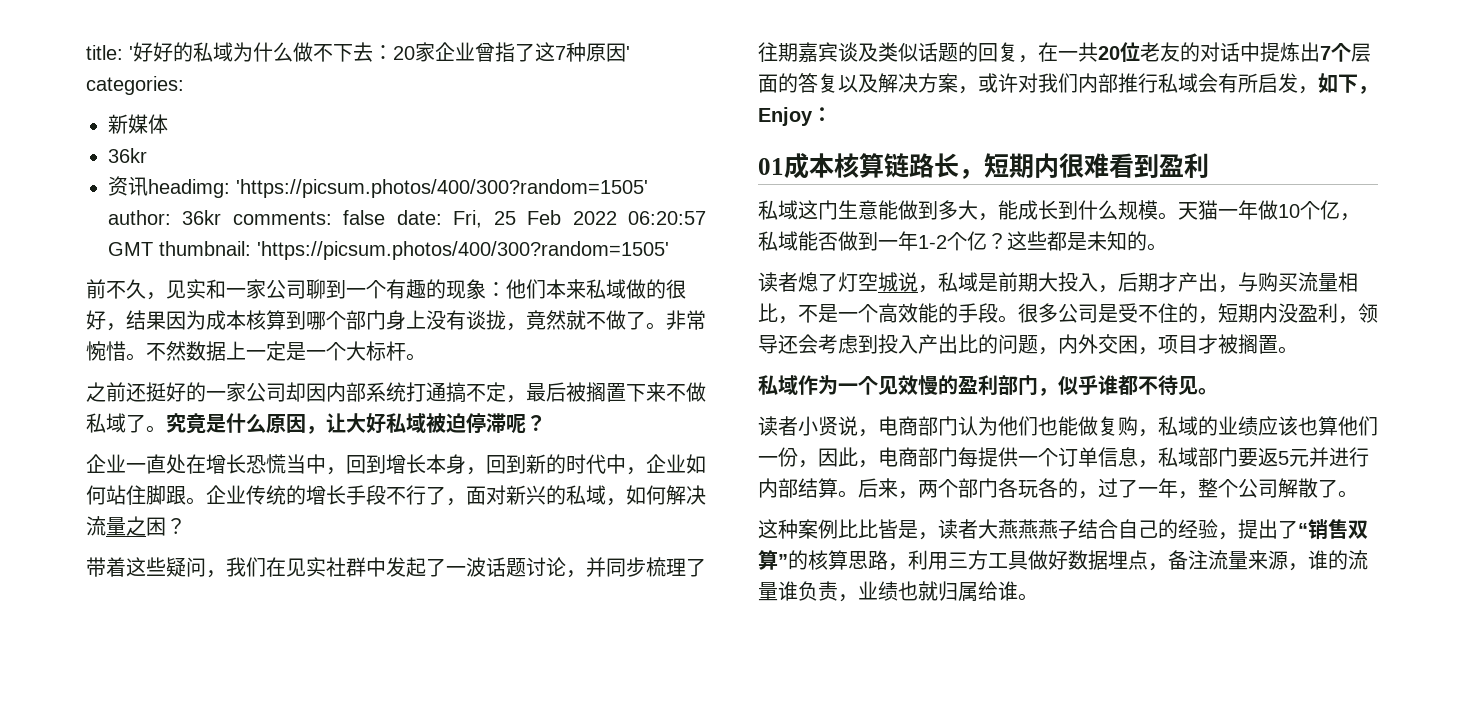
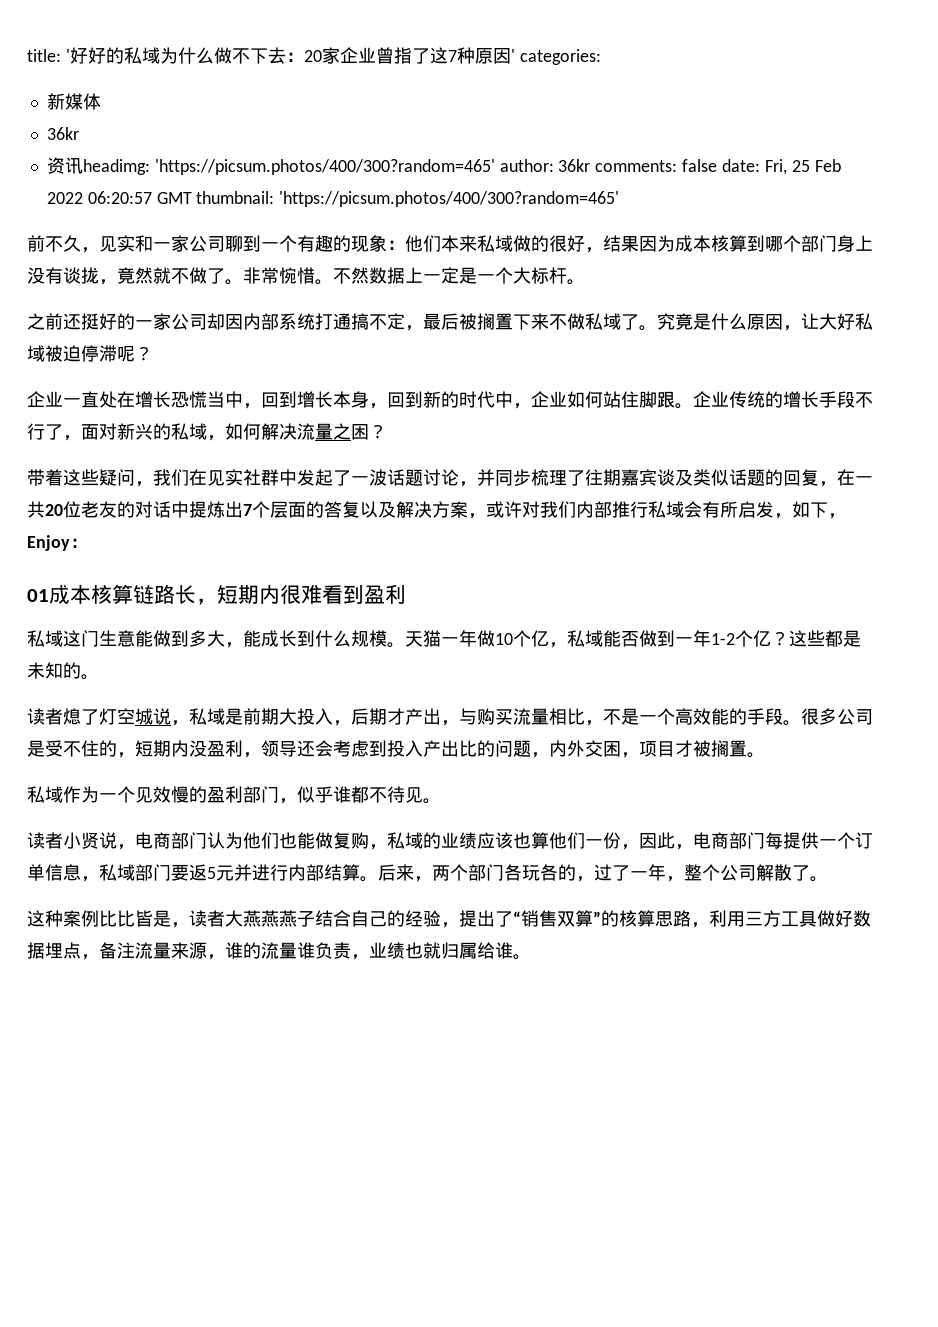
- 资讯headimg: 'https://picsum.photos/400/300?random=1505' author: 36kr comments: false date: Fri, 25 Feb 2022 06:20:57 GMT thumbnail: 'https://picsum.photos/400/300?random=1505'
+ 资讯headimg: 'https://picsum.photos/400/300?random=465' author: 36kr comments: false date: Fri, 25 Feb 2022 06:20:57 GMT thumbnail: 'https://picsum.photos/400/300?random=465'

